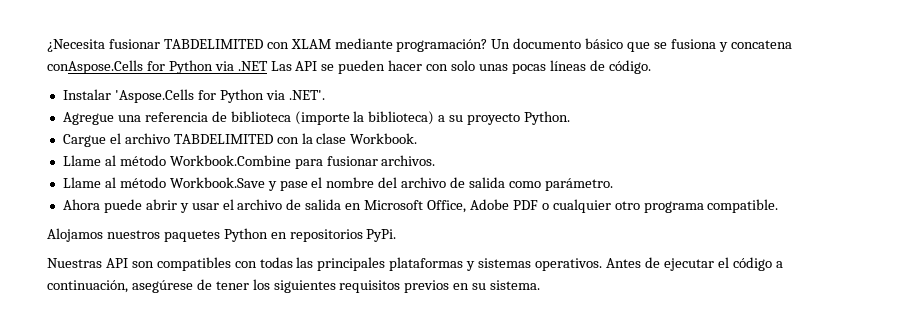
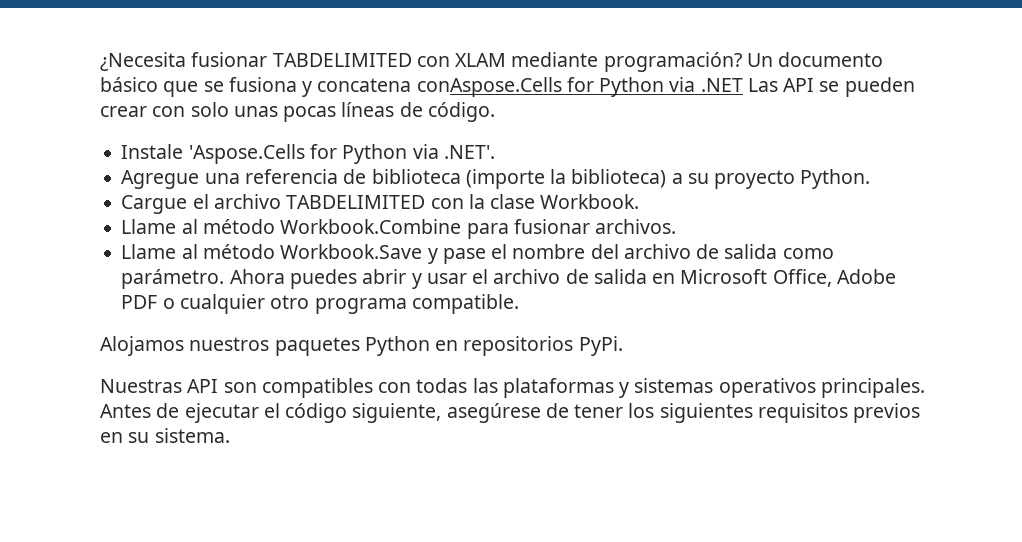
- Un documento básico que se fusiona y concatena conAspose.Cells for Python via .NET Las API se pueden hacer con solo unas pocas líneas de código.
+ Un documento básico que se fusiona y concatena conAspose.Cells for Python via .NET Las API se pueden crear con solo unas pocas líneas de código.
- Instalar 'Aspose.Cells for Python via .NET'.
+ Instale 'Aspose.Cells for Python via .NET'.
- Llame al método Workbook.Save y pase el nombre del archivo de salida como parámetro.
- Ahora puede abrir y usar el archivo de salida en Microsoft Office, Adobe PDF o cualquier otro programa compatible.
+ Llame al método Workbook.Save y pase el nombre del archivo de salida como parámetro. Ahora puedes abrir y usar el archivo de salida en Microsoft Office, Adobe PDF o cualquier otro programa compatible.
- Nuestras API son compatibles con todas las principales plataformas y sistemas operativos.
+ Nuestras API son compatibles con todas las plataformas y sistemas operativos principales.
- Antes de ejecutar el código a continuación, asegúrese de tener los siguientes requisitos previos en su sistema.
+ Antes de ejecutar el código siguiente, asegúrese de tener los siguientes requisitos previos en su sistema.

